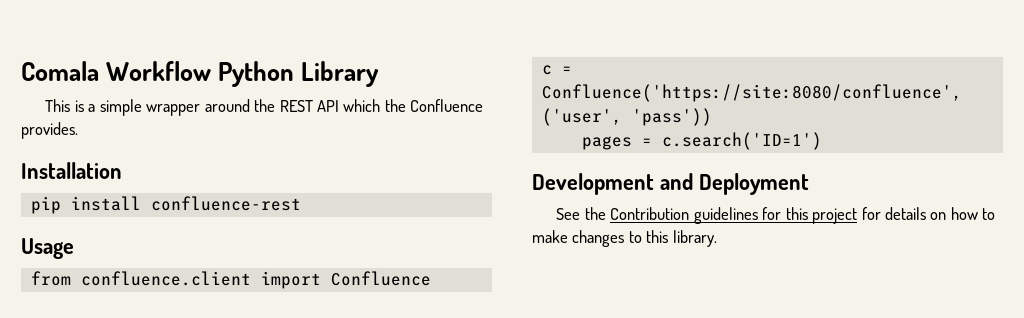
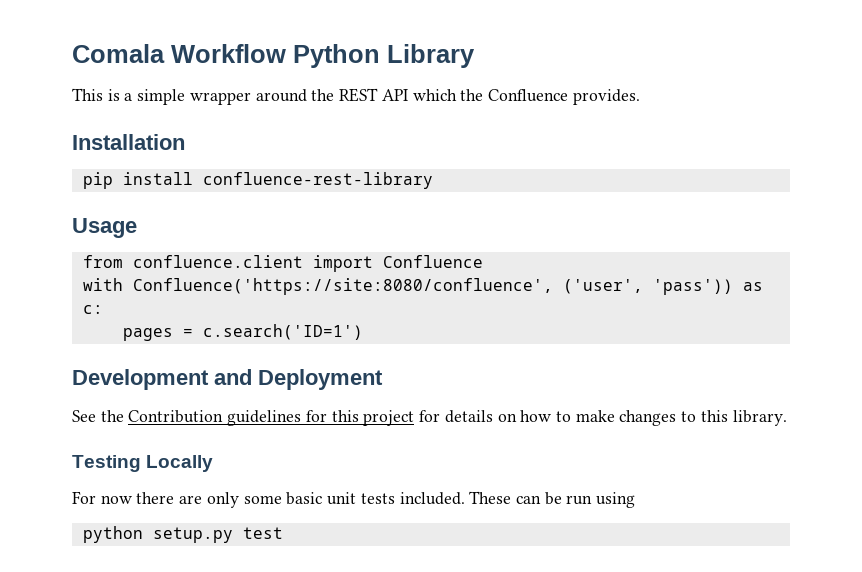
- pip install confluence-rest
+ pip install confluence-rest-library
- c = Confluence('https://site:8080/confluence', ('user', 'pass'))
+ with Confluence('https://site:8080/confluence', ('user', 'pass')) as c:
+ Testing Locally
+ For now there are only some basic unit tests included. These can be run using
+ python setup.py test

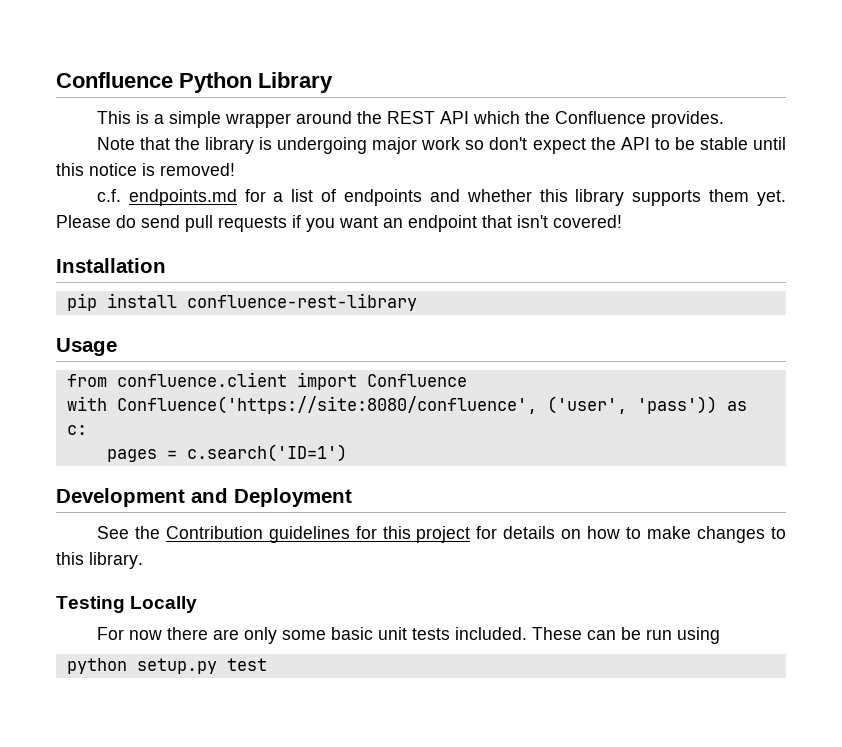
- Comala Workflow Python Library
+ Confluence Python Library
+ Note that the library is undergoing major work so don't expect the API to be stable until this notice is removed!
+ c.f. endpoints.md for a list of endpoints and whether this library supports them yet. Please do send pull requests if you want an endpoint that isn't covered!

